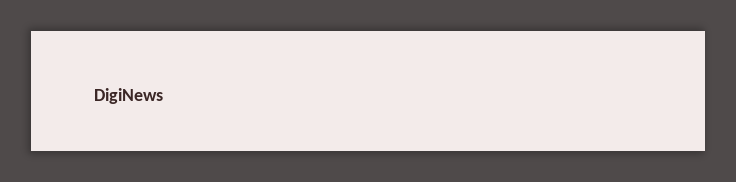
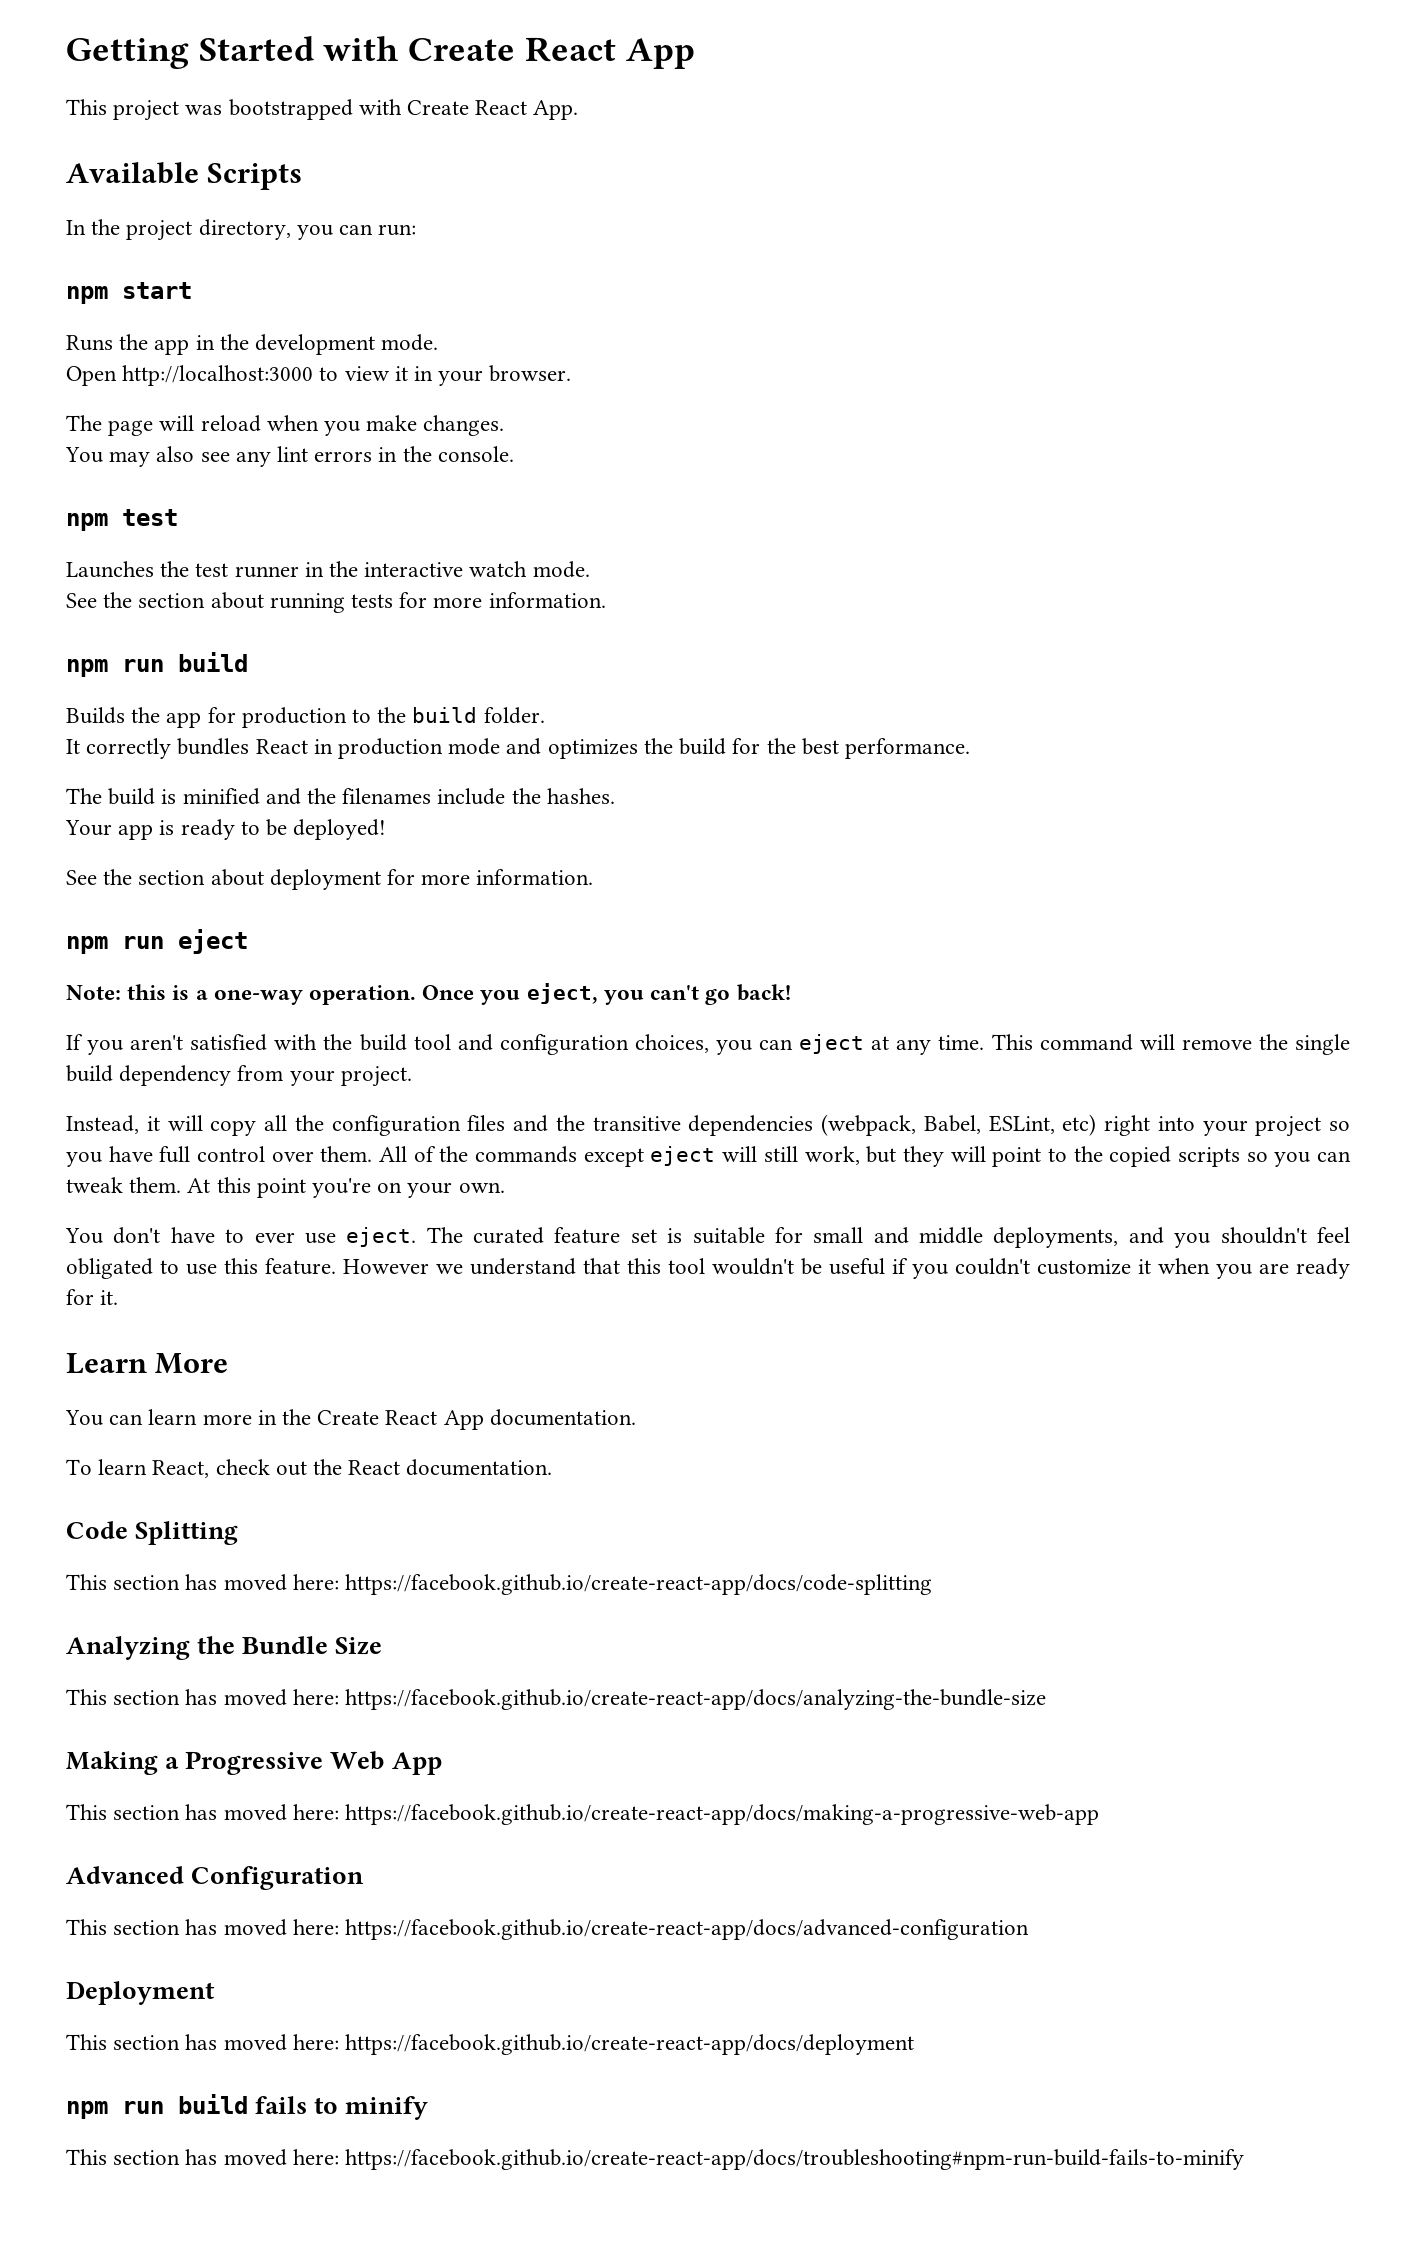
- DigiNews
+ Getting Started with Create React App
+ This project was bootstrapped with Create React App.
+ Available Scripts
+ In the project directory, you can run:
+ npm start
+ Runs the app in the development mode.
+ Open http://localhost:3000 to view it in your browser.
+ The page will reload when you make changes.
+ You may also see any lint errors in the console.
+ npm test
+ Launches the test runner in the interactive watch mode.
+ See the section about running tests for more information.
+ npm run build
+ Builds the app for production to the build folder.
+ It correctly bundles React in production mode and optimizes the build for the best performance.
+ The build is minified and the filenames include the hashes.
+ Your app is ready to be deployed!
+ See the section about deployment for more information.
+ npm run eject
+ Note: this is a one-way operation. Once you eject, you can't go back!
+ If you aren't satisfied with the build tool and configuration choices, you can eject at any time. This command will remove the single build dependency from your project.
+ Instead, it will copy all the configuration files and the transitive dependencies (webpack, Babel, ESLint, etc) right into your project so you have full control over them. All of the commands except eject will still work, but they will point to the copied scripts so you can tweak them. At this point you're on your own.
+ You don't have to ever use eject. The curated feature set is suitable for small and middle deployments, and you shouldn't feel obligated to use this feature. However we understand that this tool wouldn't be useful if you couldn't customize it when you are ready for it.
+ Learn More
+ You can learn more in the Create React App documentation.
+ To learn React, check out the React documentation.
+ Code Splitting
+ This section has moved here: https://facebook.github.io/create-react-app/docs/code-splitting
+ Analyzing the Bundle Size
+ This section has moved here: https://facebook.github.io/create-react-app/docs/analyzing-the-bundle-size
+ Making a Progressive Web App
+ This section has moved here: https://facebook.github.io/create-react-app/docs/making-a-progressive-web-app
+ Advanced Configuration
+ This section has moved here: https://facebook.github.io/create-react-app/docs/advanced-configuration
+ Deployment
+ This section has moved here: https://facebook.github.io/create-react-app/docs/deployment
+ npm run build fails to minify
+ This section has moved here: https://facebook.github.io/create-react-app/docs/troubleshooting#npm-run-build-fails-to-minify

